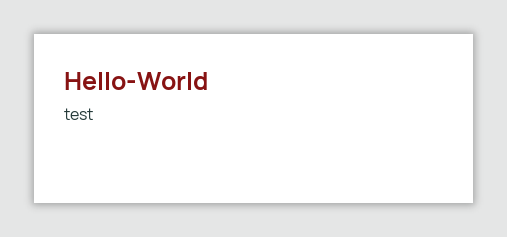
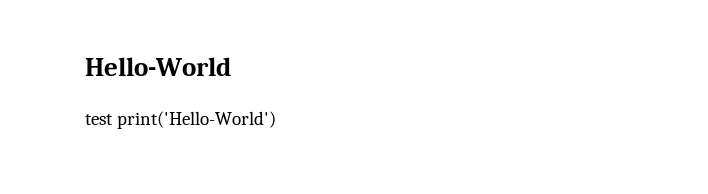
- test
+ test print('Hello-World')

